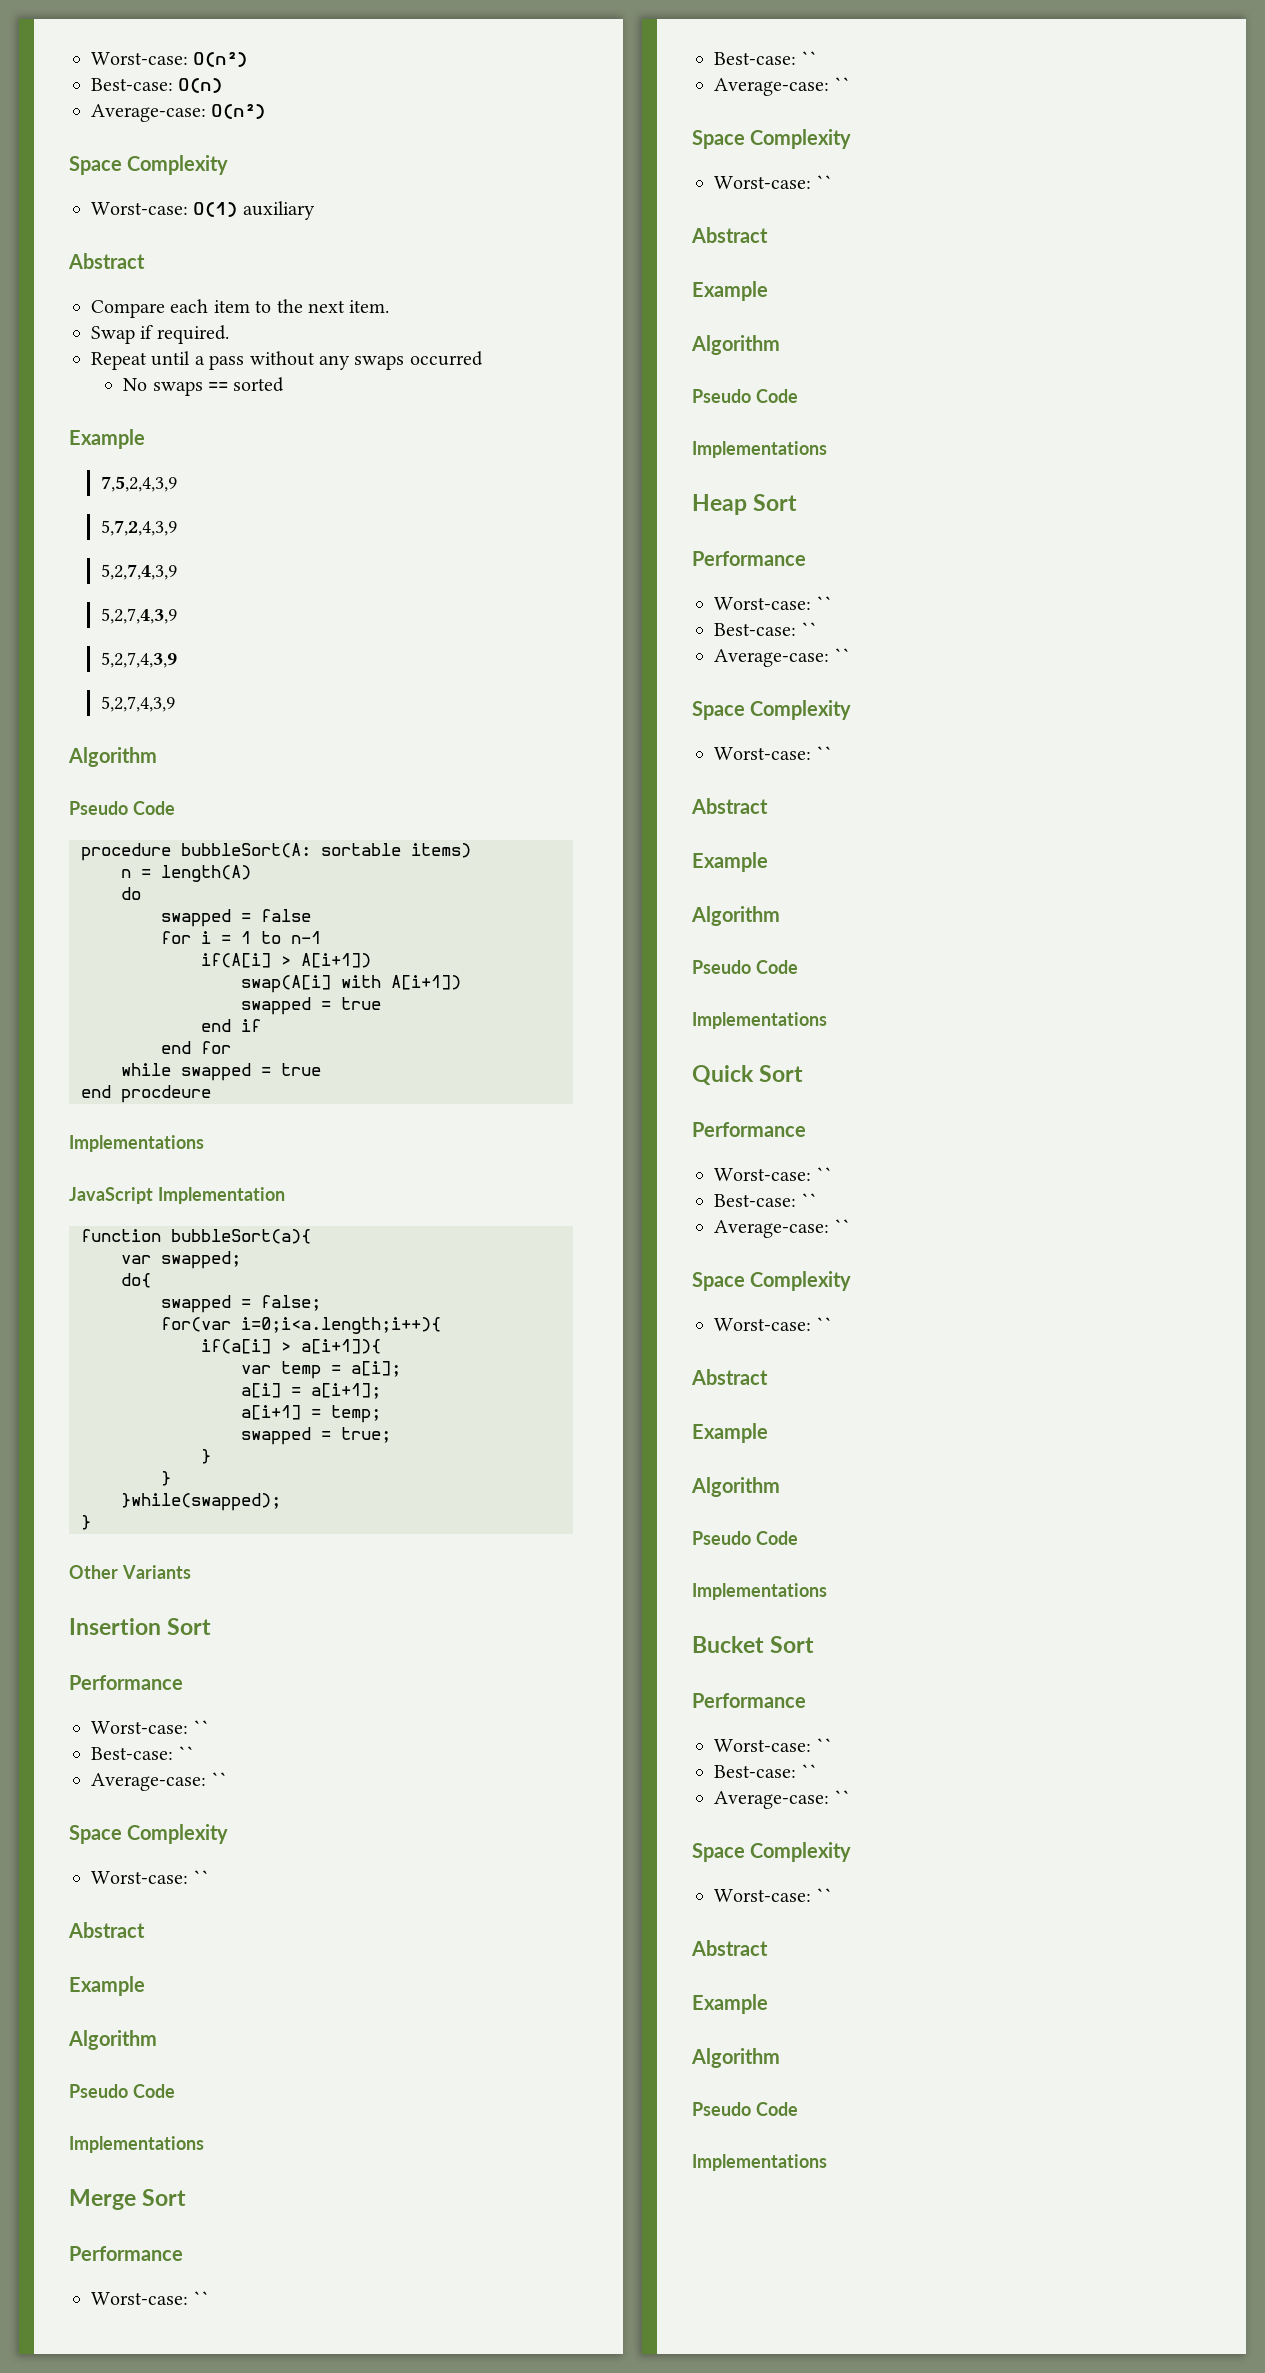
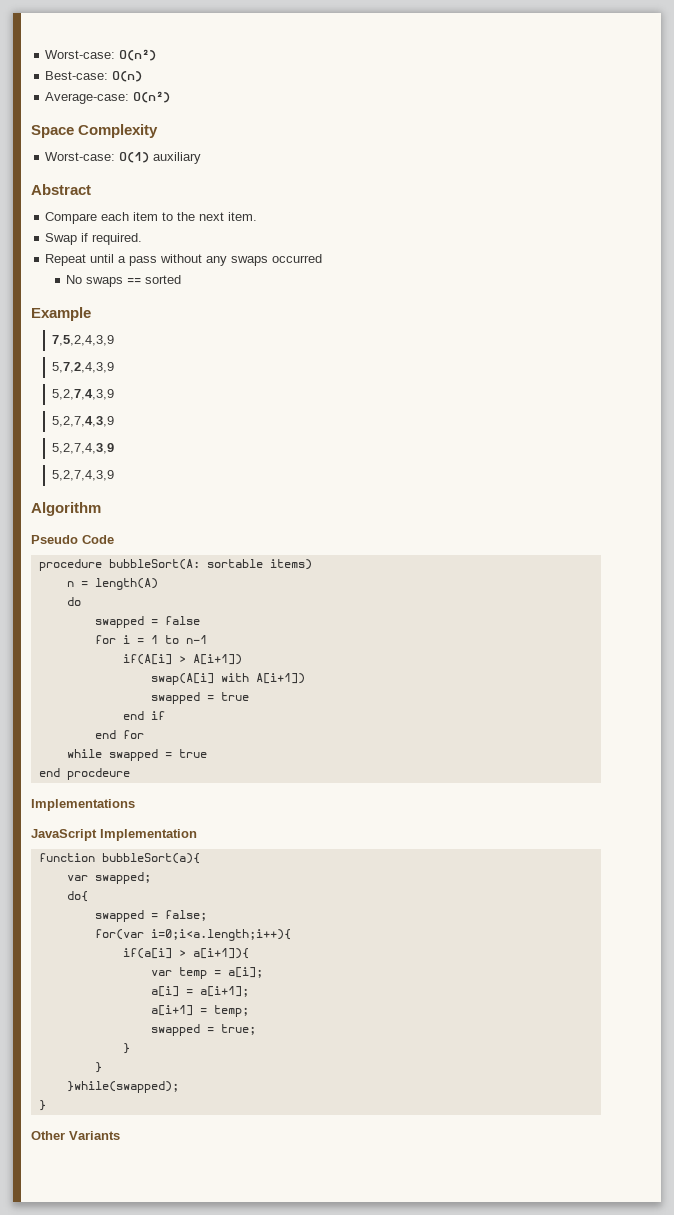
- Insertion Sort
- Performance
- Worst-case: ``
- Best-case: ``
- Average-case: ``
- Space Complexity
- Worst-case: ``
- Abstract
- Example
- Algorithm
- Pseudo Code
- Implementations
- Merge Sort
- Performance
- Worst-case: ``
- Best-case: ``
- Average-case: ``
- Space Complexity
- Worst-case: ``
- Abstract
- Example
- Algorithm
- Pseudo Code
- Implementations
- Heap Sort
- Performance
- Worst-case: ``
- Best-case: ``
- Average-case: ``
- Space Complexity
- Worst-case: ``
- Abstract
- Example
- Algorithm
- Pseudo Code
- Implementations
- Quick Sort
- Performance
- Worst-case: ``
- Best-case: ``
- Average-case: ``
- Space Complexity
- Worst-case: ``
- Abstract
- Example
- Algorithm
- Pseudo Code
- Implementations
- Bucket Sort
- Performance
- Worst-case: ``
- Best-case: ``
- Average-case: ``
- Space Complexity
- Worst-case: ``
- Abstract
- Example
- Algorithm
- Pseudo Code
- Implementations

